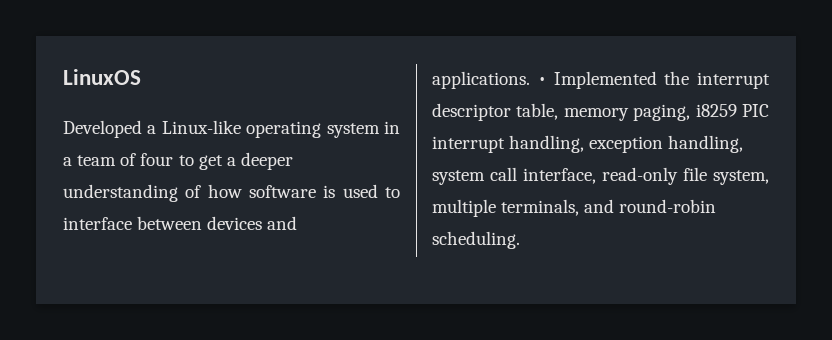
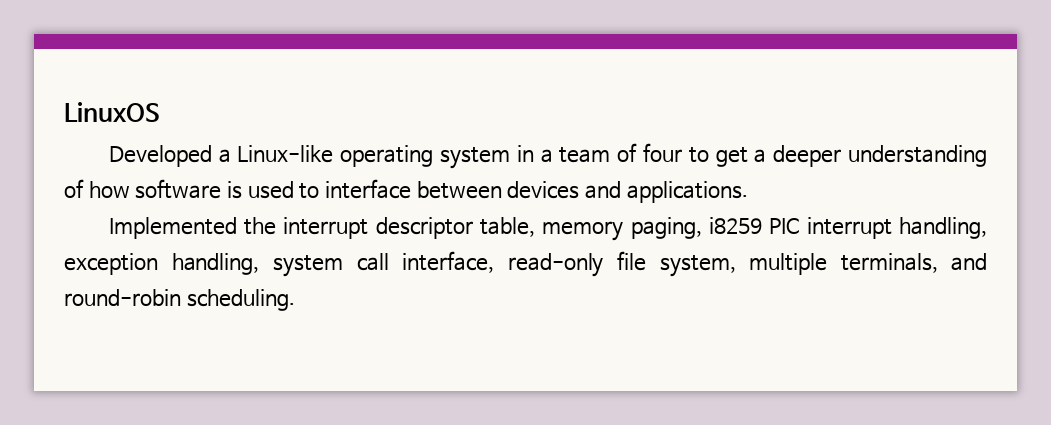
- Developed a Linux-like operating system in a team of four to get a deeper understanding of how software is used to interface between devices and applications. • Implemented the interrupt descriptor table, memory paging, i8259 PIC interrupt handling, exception handling, system call interface, read-only file system, multiple terminals, and round-robin scheduling.
+ Developed a Linux-like operating system in a team of four to get a deeper understanding of how software is used to interface between devices and applications.
+ Implemented the interrupt descriptor table, memory paging, i8259 PIC interrupt handling, exception handling, system call interface, read-only file system, multiple terminals, and round-robin scheduling.

